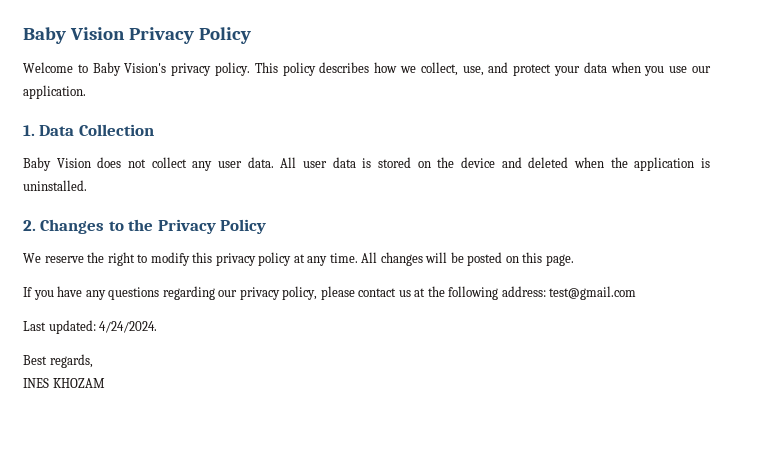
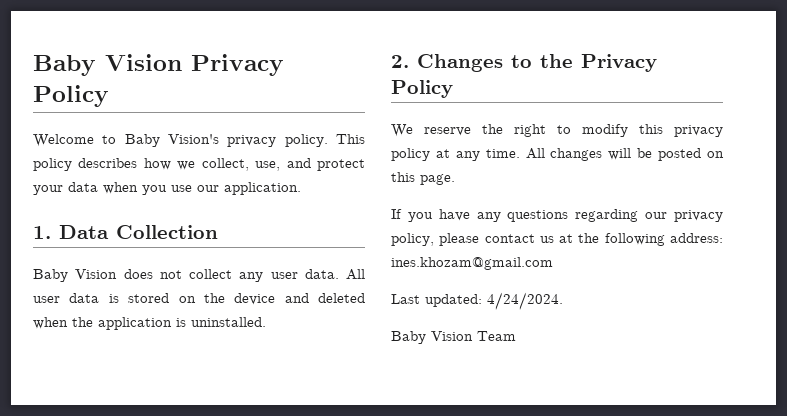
- If you have any questions regarding our privacy policy, please contact us at the following address: test@gmail.com
+ If you have any questions regarding our privacy policy, please contact us at the following address: ines.khozam@gmail.com
- Best regards,
- INES KHOZAM
+ Baby Vision Team

